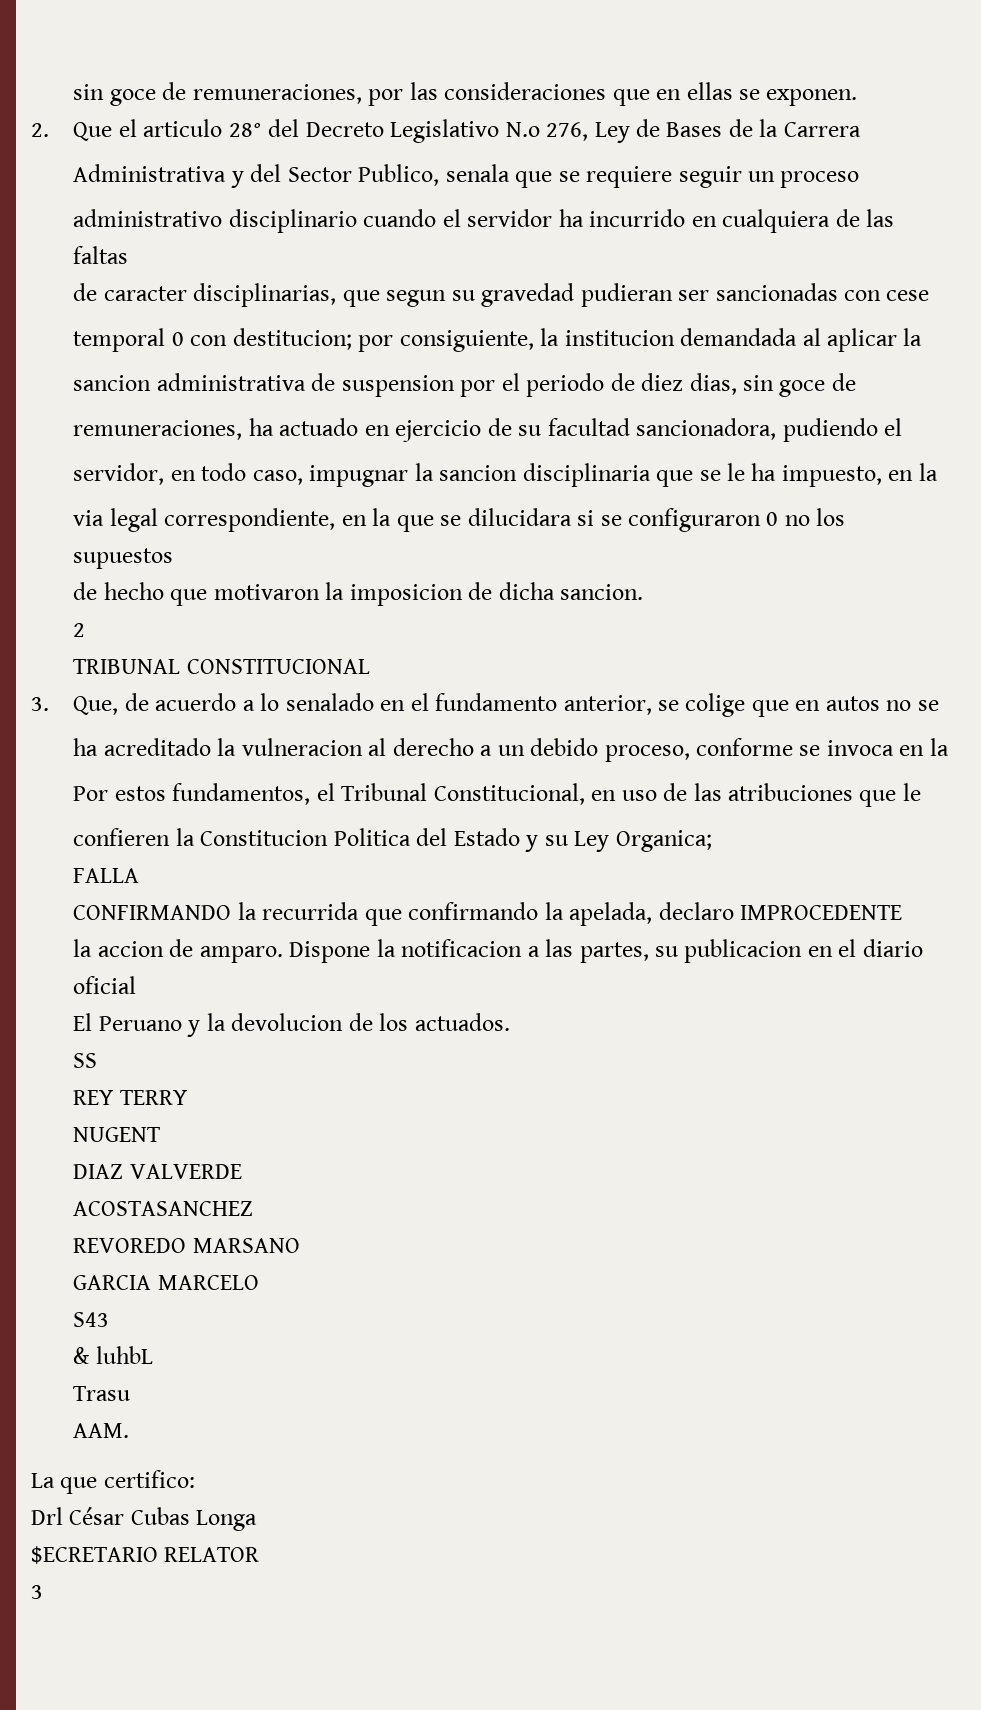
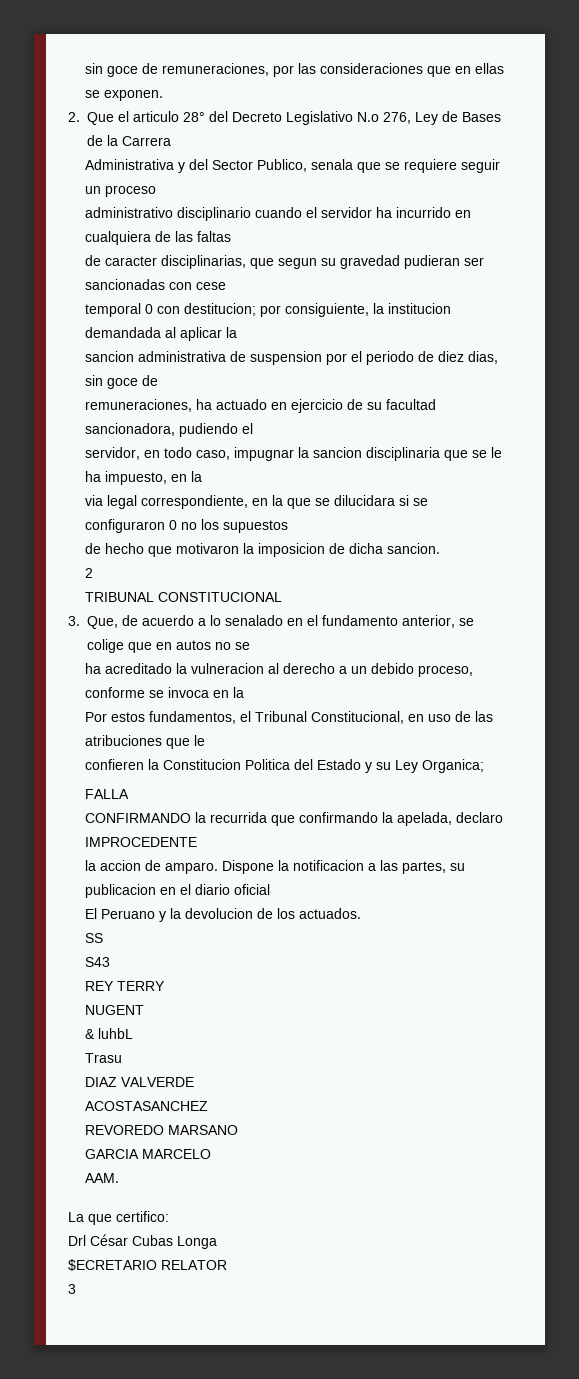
+ S43
+ & luhbL
+ Trasu
- S43
- & luhbL
- Trasu

